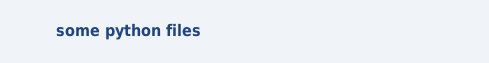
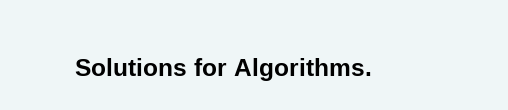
- some python files
+ Solutions for Algorithms.

